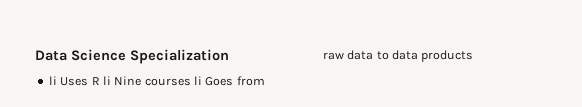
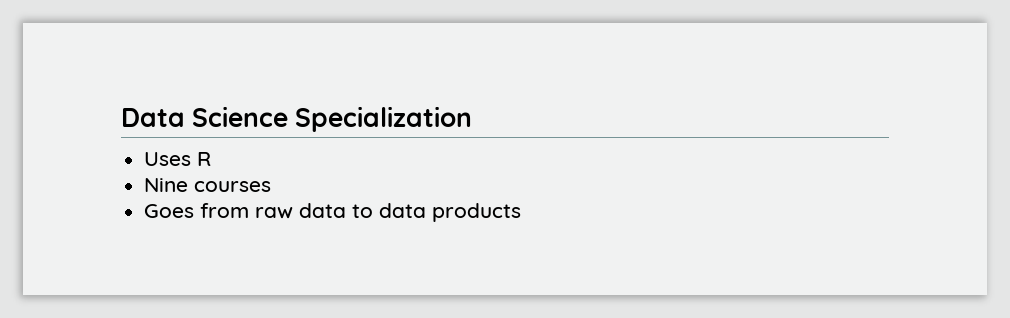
- li Uses R li Nine courses li Goes from raw data to data products
+ Uses R
+ Nine courses
+ Goes from raw data to data products

